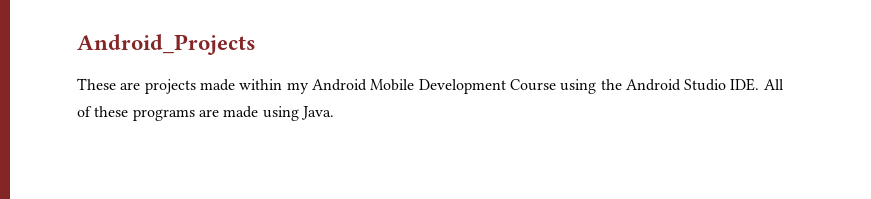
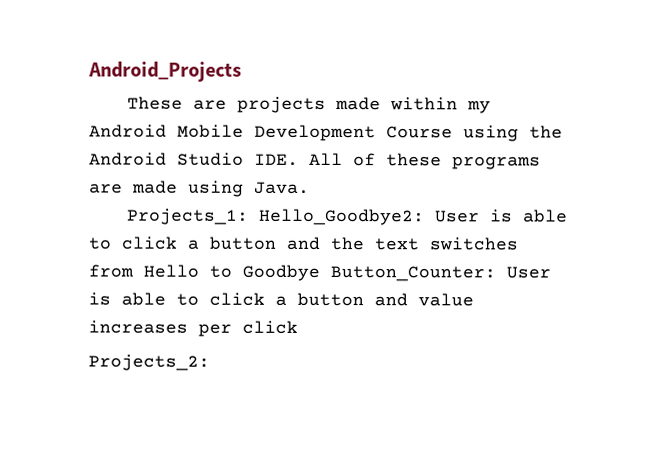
+ Projects_1: Hello_Goodbye2: User is able to click a button and the text switches from Hello to Goodbye Button_Counter: User is able to click a button and value increases per click
+ Projects_2:

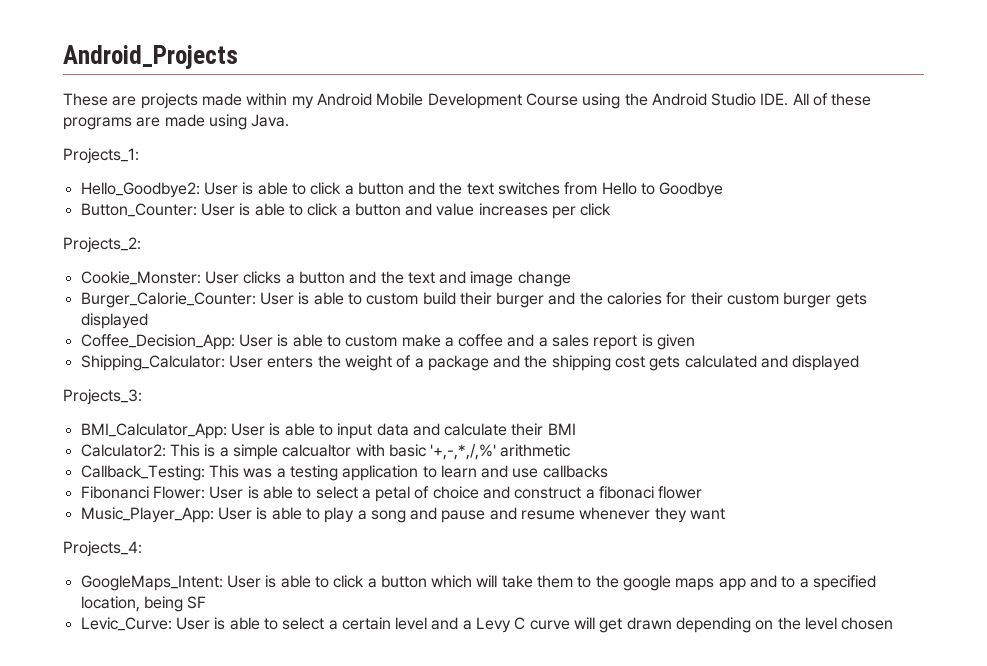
- Projects_1: Hello_Goodbye2: User is able to click a button and the text switches from Hello to Goodbye Button_Counter: User is able to click a button and value increases per click
+ Projects_1:
+ Hello_Goodbye2: User is able to click a button and the text switches from Hello to Goodbye
+ Button_Counter: User is able to click a button and value increases per click
+ Cookie_Monster: User clicks a button and the text and image change
+ Burger_Calorie_Counter: User is able to custom build their burger and the calories for their custom burger gets displayed
+ Coffee_Decision_App: User is able to custom make a coffee and a sales report is given
+ Shipping_Calculator: User enters the weight of a package and the shipping cost gets calculated and displayed
+ Projects_3:
+ BMI_Calculator_App: User is able to input data and calculate their BMI
+ Calculator2: This is a simple calcualtor with basic '+,-,*,/,%' arithmetic
+ Callback_Testing: This was a testing application to learn and use callbacks
+ Fibonanci Flower: User is able to select a petal of choice and construct a fibonaci flower
+ Music_Player_App: User is able to play a song and pause and resume whenever they want
+ Projects_4:
+ GoogleMaps_Intent: User is able to click a button which will take them to the google maps app and to a specified location, being SF
+ Levic_Curve: User is able to select a certain level and a Levy C curve will get drawn depending on the level chosen

